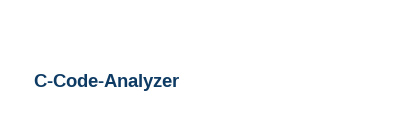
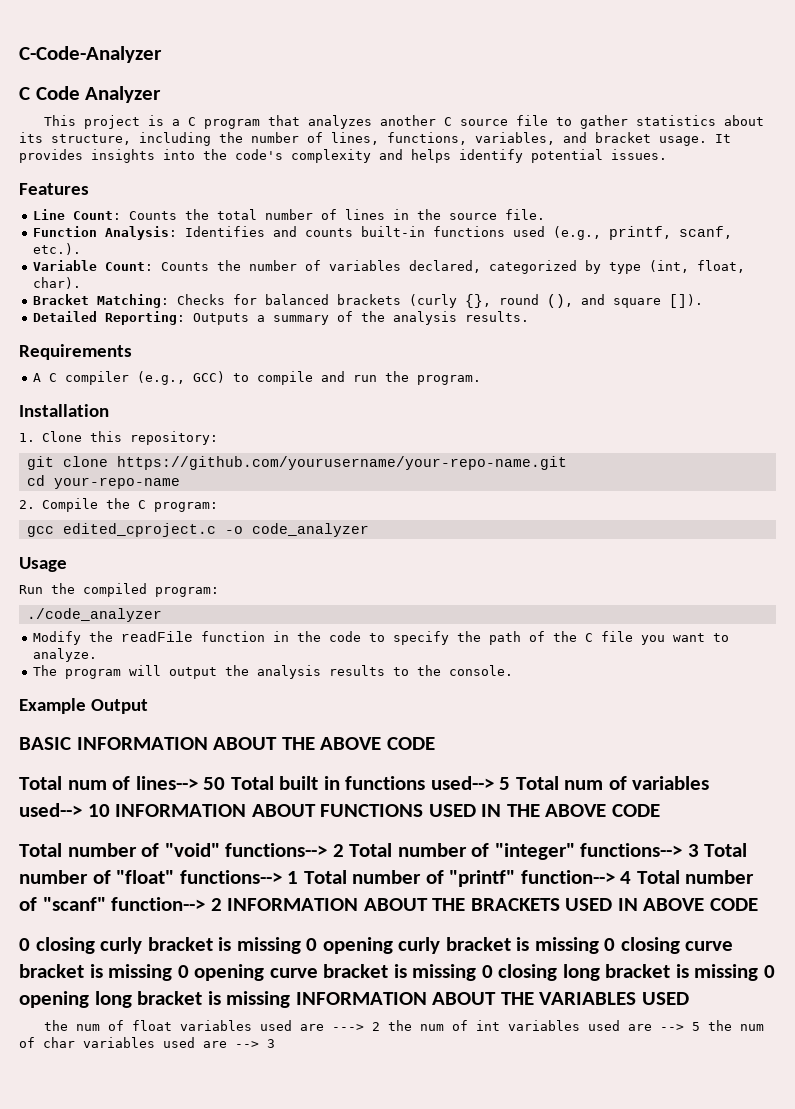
+ C Code Analyzer
+ This project is a C program that analyzes another C source file to gather statistics about its structure, including the number of lines, functions, variables, and bracket usage. It provides insights into the code's complexity and helps identify potential issues.
+ Features
+ Line Count: Counts the total number of lines in the source file.
+ Function Analysis: Identifies and counts built-in functions used (e.g., printf, scanf, etc.).
+ Variable Count: Counts the number of variables declared, categorized by type (int, float, char).
+ Bracket Matching: Checks for balanced brackets (curly {}, round (), and square []).
+ Detailed Reporting: Outputs a summary of the analysis results.
+ Requirements
+ A C compiler (e.g., GCC) to compile and run the program.
+ Installation
+ 1. Clone this repository:
+ git clone https://github.com/yourusername/your-repo-name.git
+ cd your-repo-name
+ 2. Compile the C program:
+ gcc edited_cproject.c -o code_analyzer
+ Usage
+ Run the compiled program:
+ ./code_analyzer
+ Modify the readFile function in the code to specify the path of the C file you want to analyze.
+ The program will output the analysis results to the console.
+ Example Output
+ BASIC INFORMATION ABOUT THE ABOVE CODE
+ Total num of lines--> 50 Total built in functions used--> 5 Total num of variables used--> 10 INFORMATION ABOUT FUNCTIONS USED IN THE ABOVE CODE
+ Total number of "void" functions--> 2 Total number of "integer" functions--> 3 Total number of "float" functions--> 1 Total number of "printf" function--> 4 Total number of "scanf" function--> 2 INFORMATION ABOUT THE BRACKETS USED IN ABOVE CODE
+ 0 closing curly bracket is missing 0 opening curly bracket is missing 0 closing curve bracket is missing 0 opening curve bracket is missing 0 closing long bracket is missing 0 opening long bracket is missing INFORMATION ABOUT THE VARIABLES USED
+ the num of float variables used are ---> 2 the num of int variables used are --> 5 the num of char variables used are --> 3

